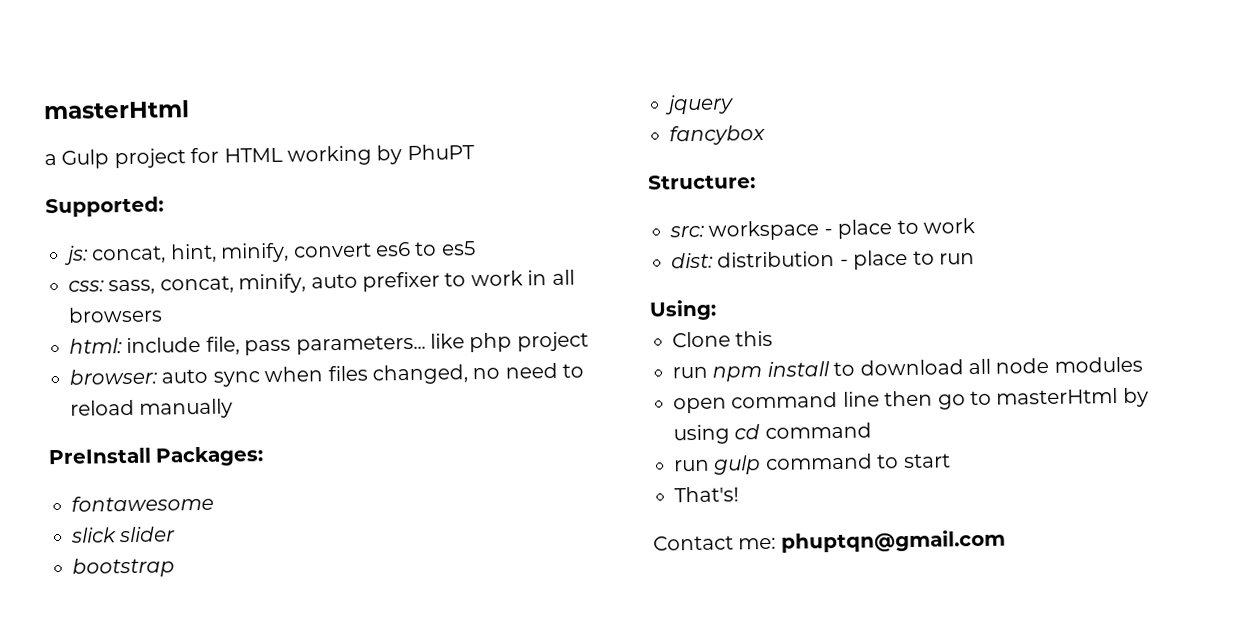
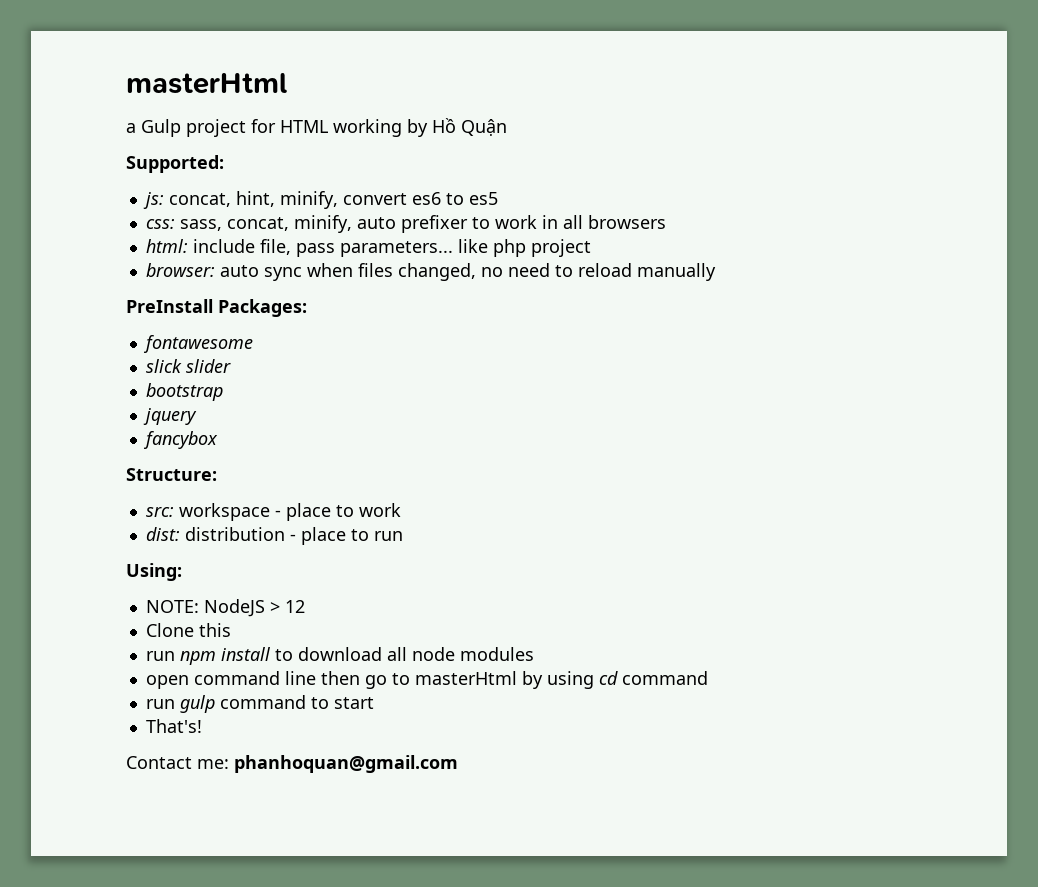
- a Gulp project for HTML working by PhuPT
+ a Gulp project for HTML working by Hồ Quận
+ NOTE: NodeJS > 12
- Contact me: phuptqn@gmail.com
+ Contact me: phanhoquan@gmail.com

